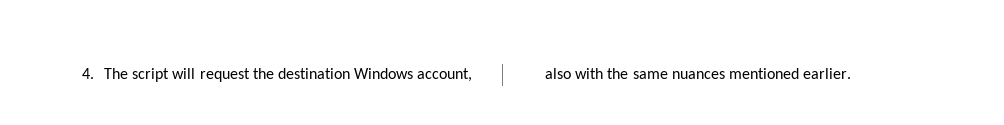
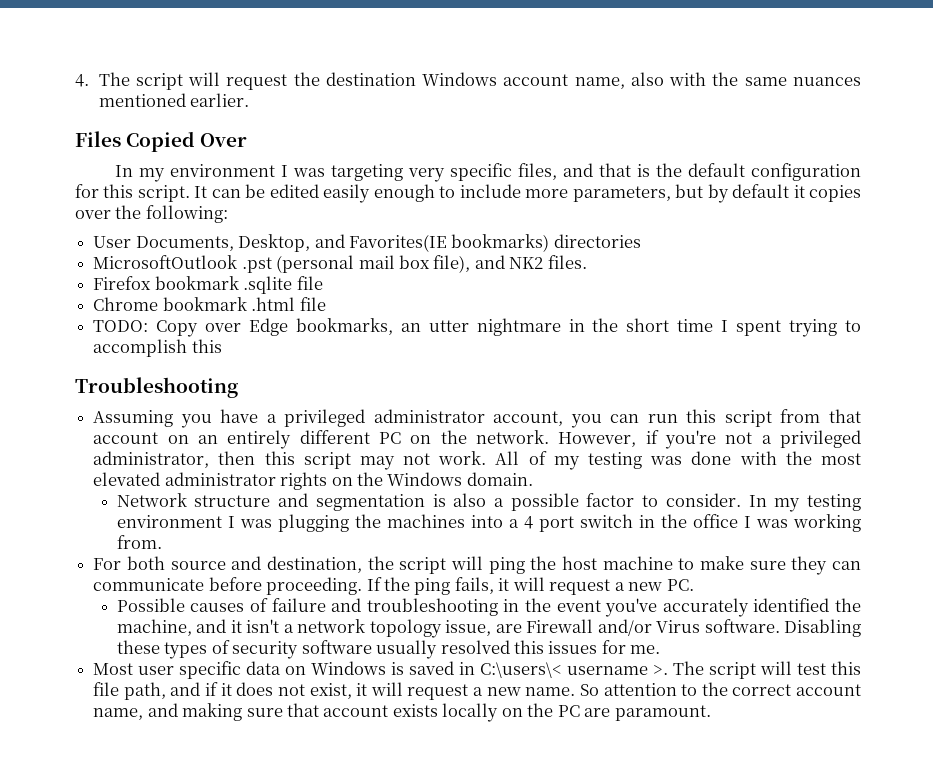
- 4. The script will request the destination Windows account, also with the same nuances mentioned earlier.
+ 4. The script will request the destination Windows account name, also with the same nuances mentioned earlier.
+ Files Copied Over
+ In my environment I was targeting very specific files, and that is the default configuration for this script. It can be edited easily enough to include more parameters, but by default it copies over the following:
+ User Documents, Desktop, and Favorites(IE bookmarks) directories
+ MicrosoftOutlook .pst (personal mail box file), and NK2 files.
+ Firefox bookmark .sqlite file
+ Chrome bookmark .html file
+ TODO: Copy over Edge bookmarks, an utter nightmare in the short time I spent trying to accomplish this
+ Troubleshooting
+ Assuming you have a privileged administrator account, you can run this script from that account on an entirely different PC on the network. However, if you're not a privileged administrator, then this script may not work. All of my testing was done with the most elevated administrator rights on the Windows domain.
+ Network structure and segmentation is also a possible factor to consider. In my testing environment I was plugging the machines into a 4 port switch in the office I was working from.
+ For both source and destination, the script will ping the host machine to make sure they can communicate before proceeding. If the ping fails, it will request a new PC.
+ Possible causes of failure and troubleshooting in the event you've accurately identified the machine, and it isn't a network topology issue, are Firewall and/or Virus software. Disabling these types of security software usually resolved this issues for me.
+ Most user specific data on Windows is saved in C:\users\< username >. The script will test this file path, and if it does not exist, it will request a new name. So attention to the correct account name, and making sure that account exists locally on the PC are paramount.

